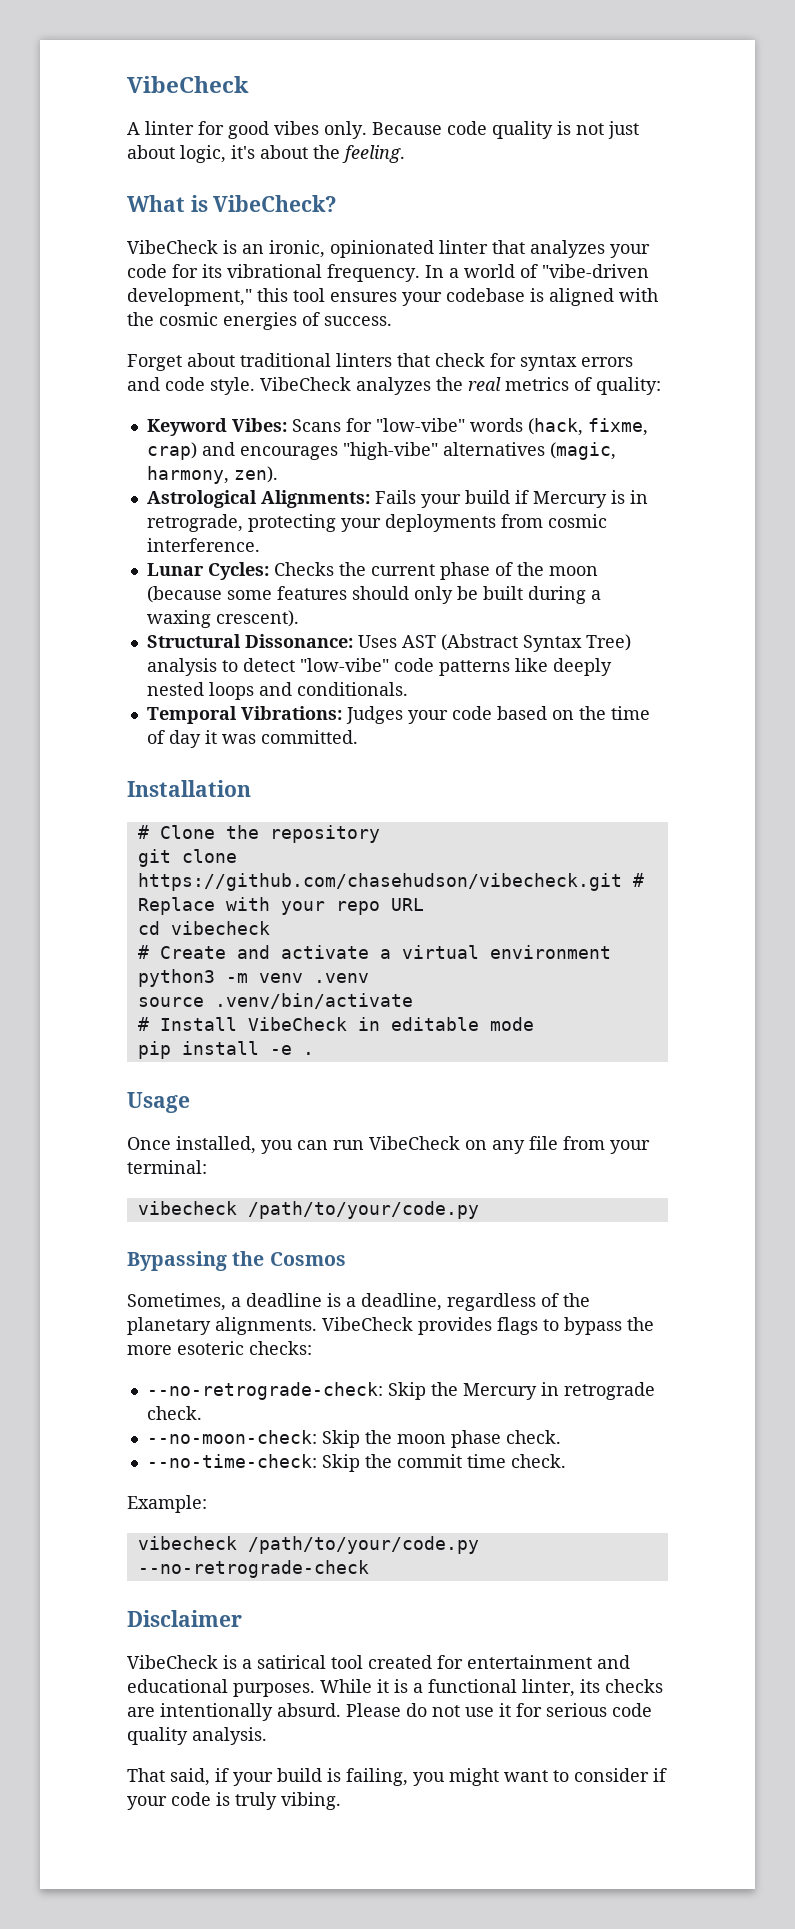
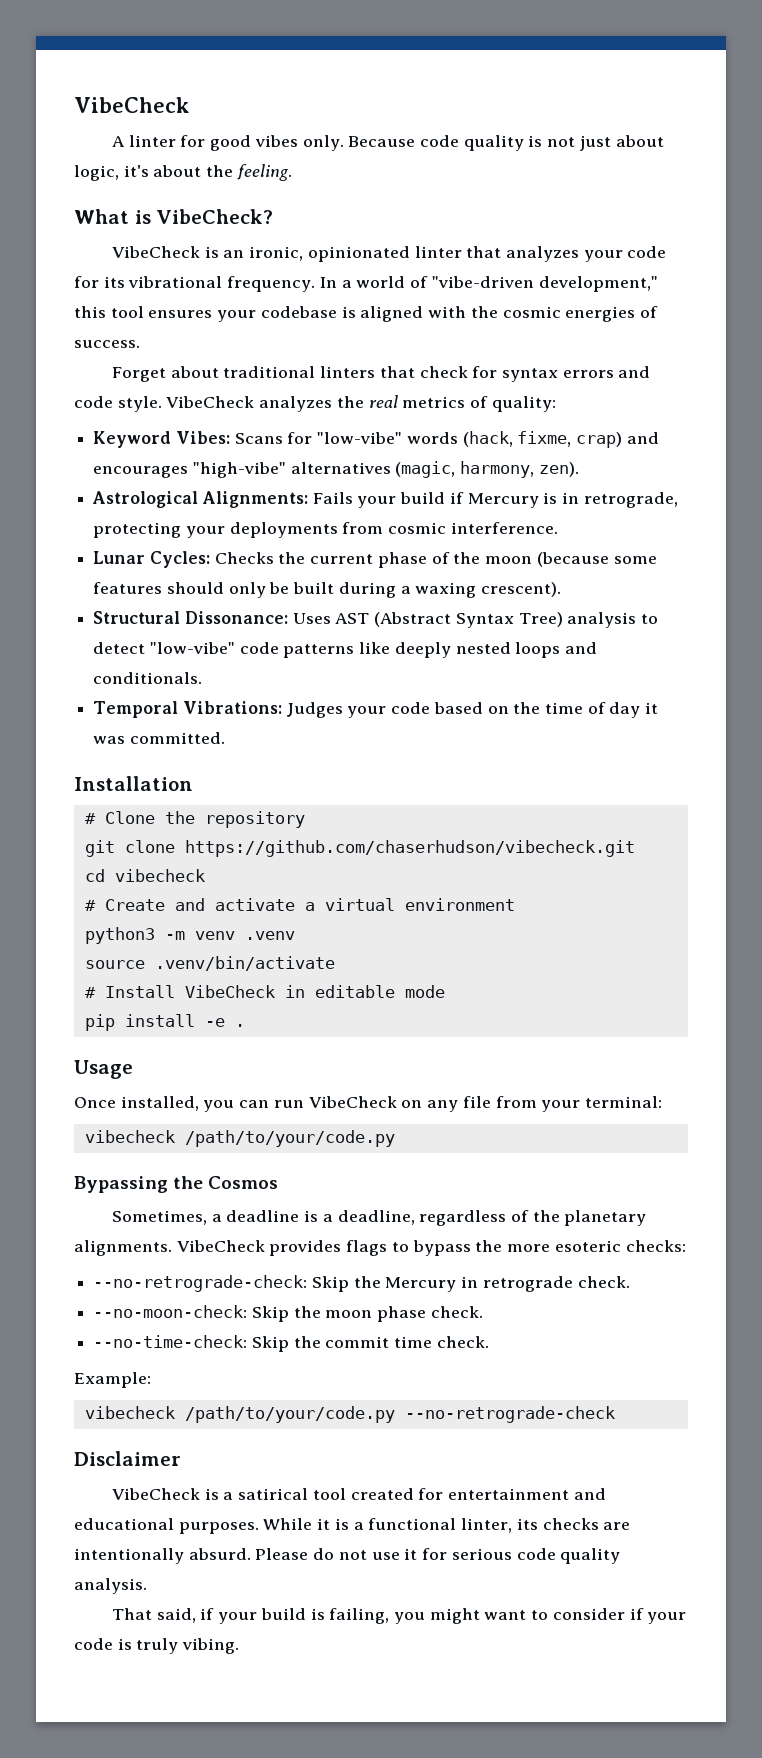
- git clone https://github.com/chasehudson/vibecheck.git # Replace with your repo URL
+ git clone https://github.com/chaserhudson/vibecheck.git

